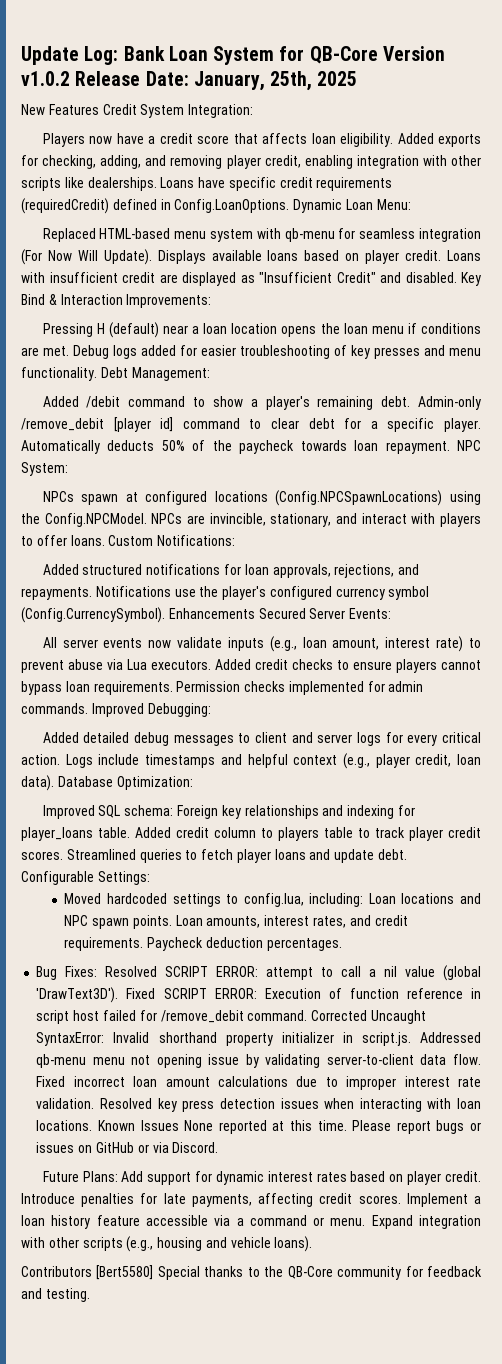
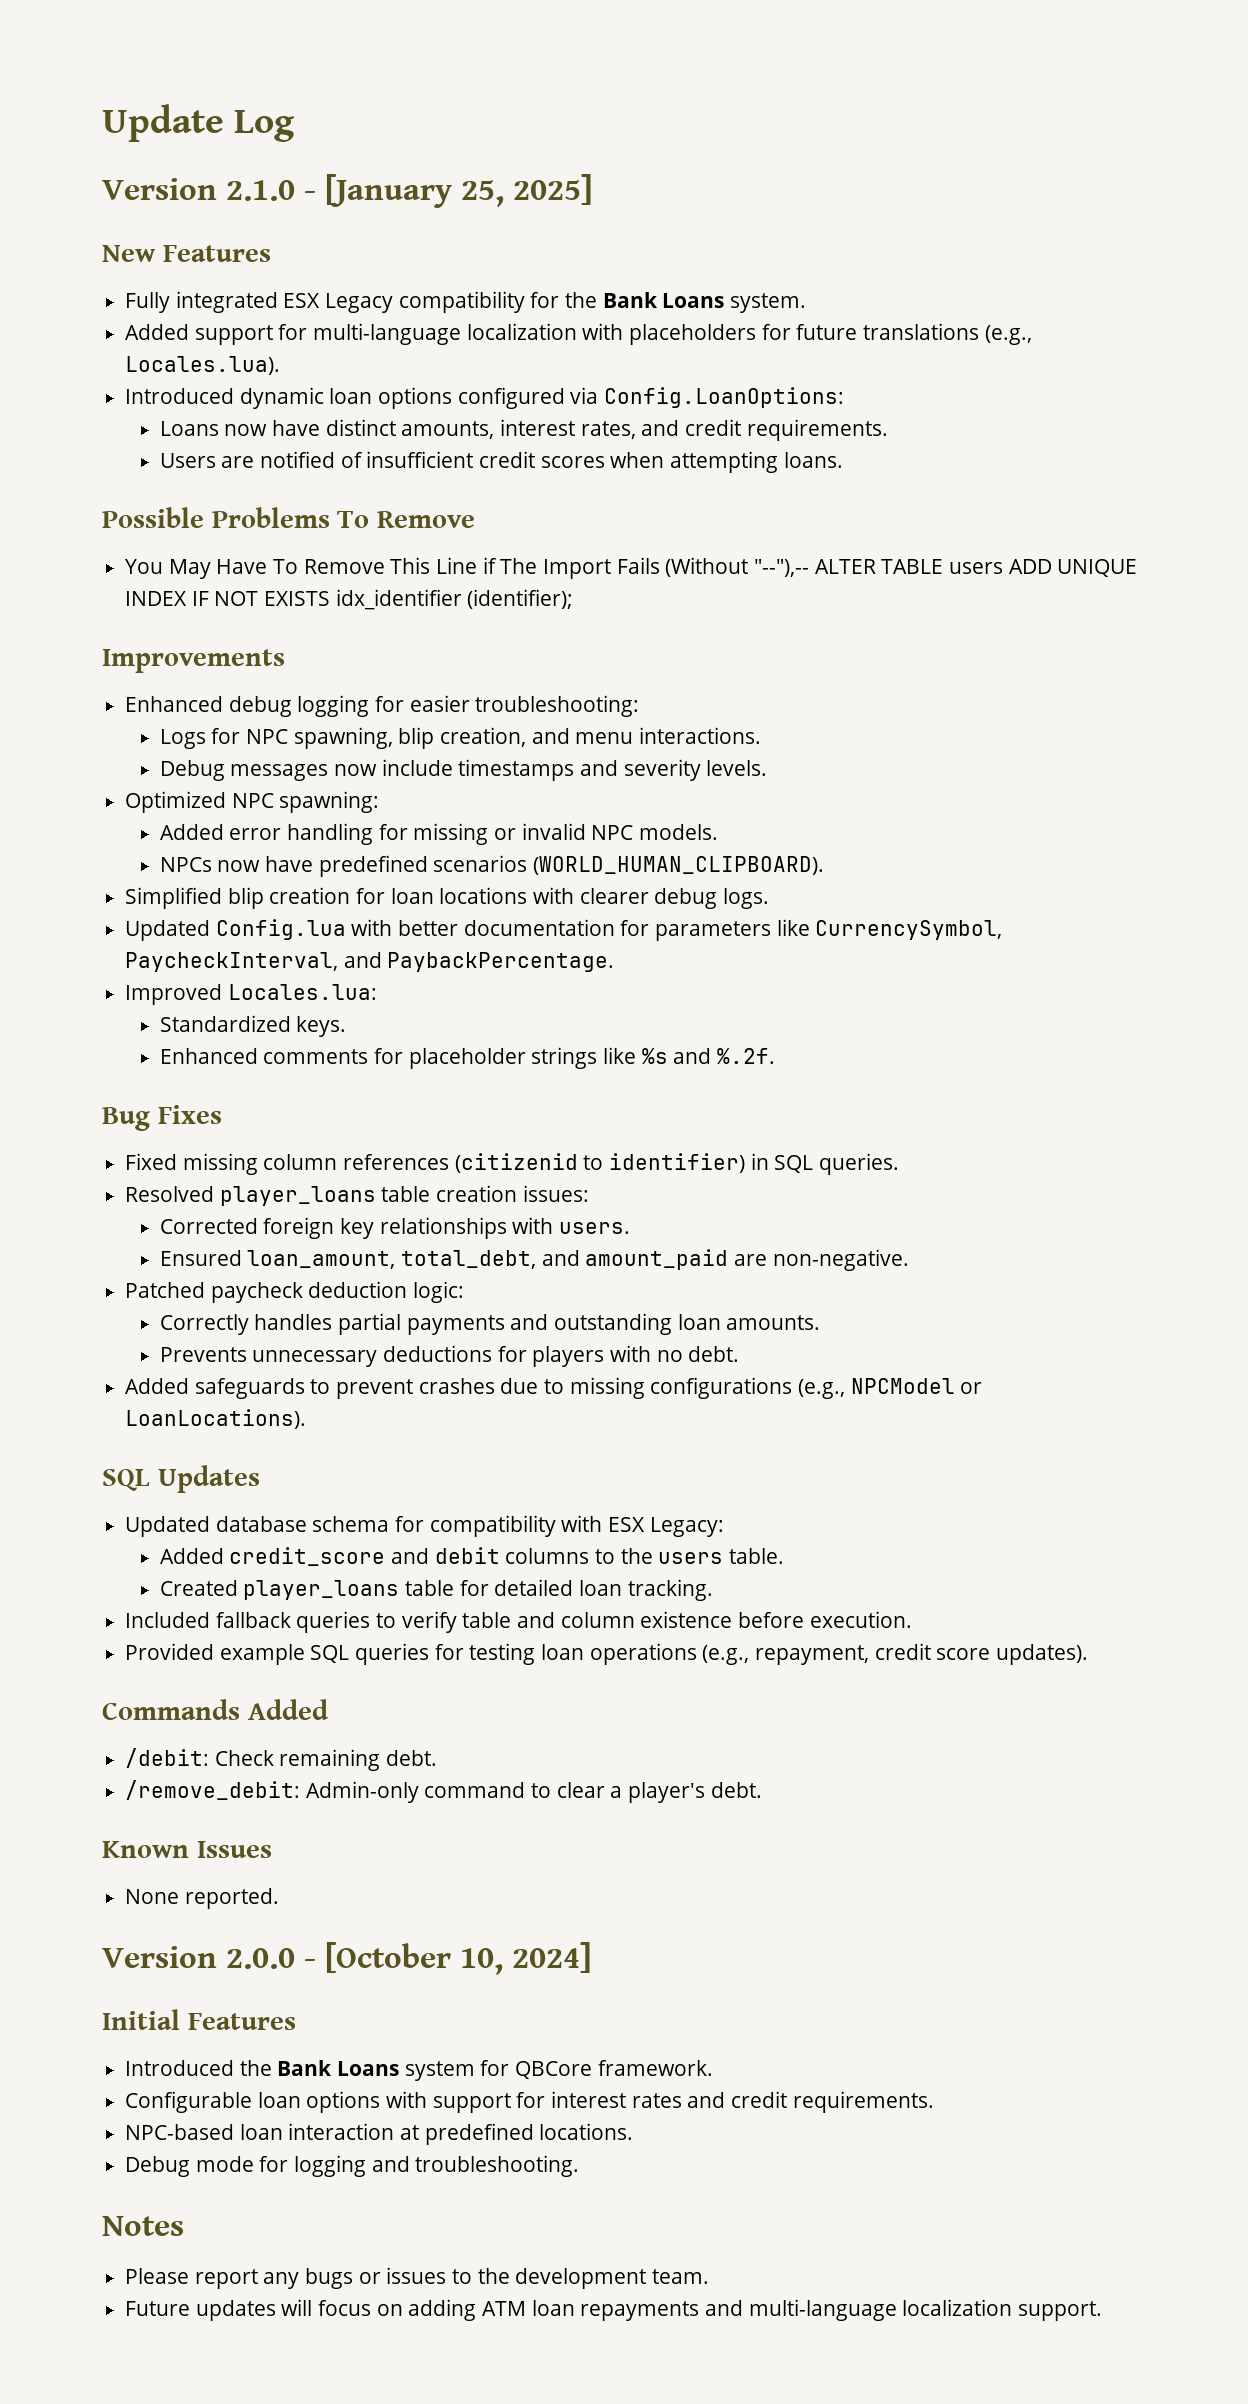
- Update Log: Bank Loan System for QB-Core Version v1.0.2 Release Date: January, 25th, 2025
- New Features Credit System Integration:
- Players now have a credit score that affects loan eligibility. Added exports for checking, adding, and removing player credit, enabling integration with other scripts like dealerships. Loans have specific credit requirements (requiredCredit) defined in Config.LoanOptions. Dynamic Loan Menu:
- Replaced HTML-based menu system with qb-menu for seamless integration (For Now Will Update). Displays available loans based on player credit. Loans with insufficient credit are displayed as "Insufficient Credit" and disabled. Key Bind & Interaction Improvements:
- Pressing H (default) near a loan location opens the loan menu if conditions are met. Debug logs added for easier troubleshooting of key presses and menu functionality. Debt Management:
- Added /debit command to show a player's remaining debt. Admin-only /remove_debit [player id] command to clear debt for a specific player. Automatically deducts 50% of the paycheck towards loan repayment. NPC System:
- NPCs spawn at configured locations (Config.NPCSpawnLocations) using the Config.NPCModel. NPCs are invincible, stationary, and interact with players to offer loans. Custom Notifications:
- Added structured notifications for loan approvals, rejections, and repayments. Notifications use the player's configured currency symbol (Config.CurrencySymbol). Enhancements Secured Server Events:
- All server events now validate inputs (e.g., loan amount, interest rate) to prevent abuse via Lua executors. Added credit checks to ensure players cannot bypass loan requirements. Permission checks implemented for admin commands. Improved Debugging:
- Added detailed debug messages to client and server logs for every critical action. Logs include timestamps and helpful context (e.g., player credit, loan data). Database Optimization:
- Improved SQL schema: Foreign key relationships and indexing for player_loans table. Added credit column to players table to track player credit scores. Streamlined queries to fetch player loans and update debt. Configurable Settings:
- Moved hardcoded settings to config.lua, including: Loan locations and NPC spawn points. Loan amounts, interest rates, and credit requirements. Paycheck deduction percentages.
- Bug Fixes: Resolved SCRIPT ERROR: attempt to call a nil value (global 'DrawText3D'). Fixed SCRIPT ERROR: Execution of function reference in script host failed for /remove_debit command. Corrected Uncaught SyntaxError: Invalid shorthand property initializer in script.js. Addressed qb-menu menu not opening issue by validating server-to-client data flow. Fixed incorrect loan amount calculations due to improper interest rate validation. Resolved key press detection issues when interacting with loan locations. Known Issues None reported at this time. Please report bugs or issues on GitHub or via Discord.
- Future Plans: Add support for dynamic interest rates based on player credit. Introduce penalties for late payments, affecting credit scores. Implement a loan history feature accessible via a command or menu. Expand integration with other scripts (e.g., housing and vehicle loans).
- Contributors [Bert5580] Special thanks to the QB-Core community for feedback and testing.
+ Update Log
+ Version 2.1.0 - [January 25, 2025]
+ New Features
+ Fully integrated ESX Legacy compatibility for the Bank Loans system.
+ Added support for multi-language localization with placeholders for future translations (e.g., Locales.lua).
+ Introduced dynamic loan options configured via Config.LoanOptions:
+ Loans now have distinct amounts, interest rates, and credit requirements.
+ Users are notified of insufficient credit scores when attempting loans.
+ Possible Problems To Remove
+ You May Have To Remove This Line if The Import Fails (Without "--"),-- ALTER TABLE users ADD UNIQUE INDEX IF NOT EXISTS idx_identifier (identifier);
+ Improvements
+ Enhanced debug logging for easier troubleshooting:
+ Logs for NPC spawning, blip creation, and menu interactions.
+ Debug messages now include timestamps and severity levels.
+ Optimized NPC spawning:
+ Added error handling for missing or invalid NPC models.
+ NPCs now have predefined scenarios (WORLD_HUMAN_CLIPBOARD).
+ Simplified blip creation for loan locations with clearer debug logs.
+ Updated Config.lua with better documentation for parameters like CurrencySymbol, PaycheckInterval, and PaybackPercentage.
+ Improved Locales.lua:
+ Standardized keys.
+ Enhanced comments for placeholder strings like %s and %.2f.
+ Bug Fixes
+ Fixed missing column references (citizenid to identifier) in SQL queries.
+ Resolved player_loans table creation issues:
+ Corrected foreign key relationships with users.
+ Ensured loan_amount, total_debt, and amount_paid are non-negative.
+ Patched paycheck deduction logic:
+ Correctly handles partial payments and outstanding loan amounts.
+ Prevents unnecessary deductions for players with no debt.
+ Added safeguards to prevent crashes due to missing configurations (e.g., NPCModel or LoanLocations).
+ SQL Updates
+ Updated database schema for compatibility with ESX Legacy:
+ Added credit_score and debit columns to the users table.
+ Created player_loans table for detailed loan tracking.
+ Included fallback queries to verify table and column existence before execution.
+ Provided example SQL queries for testing loan operations (e.g., repayment, credit score updates).
+ Commands Added
+ /debit: Check remaining debt.
+ /remove_debit: Admin-only command to clear a player's debt.
+ Known Issues
+ None reported.
+ Version 2.0.0 - [October 10, 2024]
+ Initial Features
+ Introduced the Bank Loans system for QBCore framework.
+ Configurable loan options with support for interest rates and credit requirements.
+ NPC-based loan interaction at predefined locations.
+ Debug mode for logging and troubleshooting.
+ Notes
+ Please report any bugs or issues to the development team.
+ Future updates will focus on adding ATM loan repayments and multi-language localization support.

